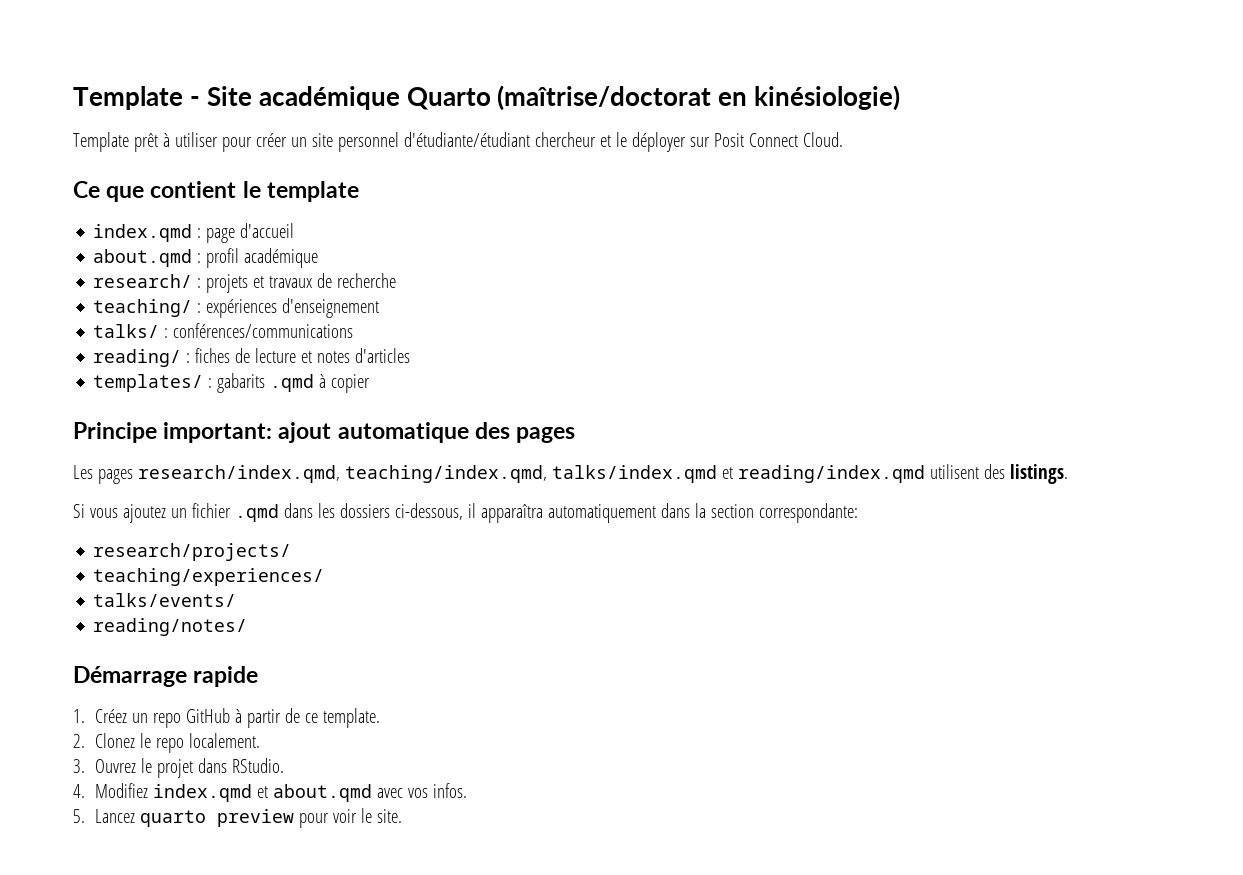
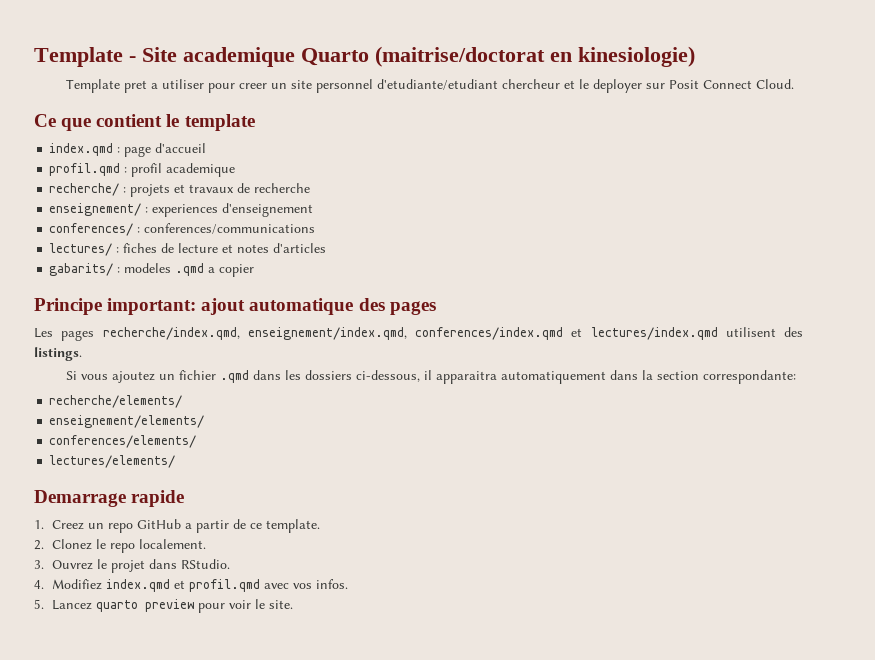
- Template - Site académique Quarto (maîtrise/doctorat en kinésiologie)
- Template prêt à utiliser pour créer un site personnel d'étudiante/étudiant chercheur et le déployer sur Posit Connect Cloud.
+ Template - Site academique Quarto (maitrise/doctorat en kinesiologie)
+ Template pret a utiliser pour creer un site personnel d'etudiante/etudiant chercheur et le deployer sur Posit Connect Cloud.
- about.qmd : profil académique
- research/ : projets et travaux de recherche
+ profil.qmd : profil academique
+ recherche/ : projets et travaux de recherche
- teaching/ : expériences d'enseignement
- talks/ : conférences/communications
- reading/ : fiches de lecture et notes d'articles
+ enseignement/ : experiences d'enseignement
+ conferences/ : conferences/communications
+ lectures/ : fiches de lecture et notes d'articles
- templates/ : gabarits .qmd à copier
+ gabarits/ : modeles .qmd a copier
- Les pages research/index.qmd, teaching/index.qmd, talks/index.qmd et reading/index.qmd utilisent des listings.
+ Les pages recherche/index.qmd, enseignement/index.qmd, conferences/index.qmd et lectures/index.qmd utilisent des listings.
- Si vous ajoutez un fichier .qmd dans les dossiers ci-dessous, il apparaîtra automatiquement dans la section correspondante:
+ Si vous ajoutez un fichier .qmd dans les dossiers ci-dessous, il apparaitra automatiquement dans la section correspondante:
- research/projects/
- teaching/experiences/
- talks/events/
- reading/notes/
- Démarrage rapide
+ recherche/elements/
+ enseignement/elements/
+ conferences/elements/
+ lectures/elements/
+ Demarrage rapide
- 1. Créez un repo GitHub à partir de ce template.
+ 1. Creez un repo GitHub a partir de ce template.
- 4. Modifiez index.qmd et about.qmd avec vos infos.
+ 4. Modifiez index.qmd et profil.qmd avec vos infos.

